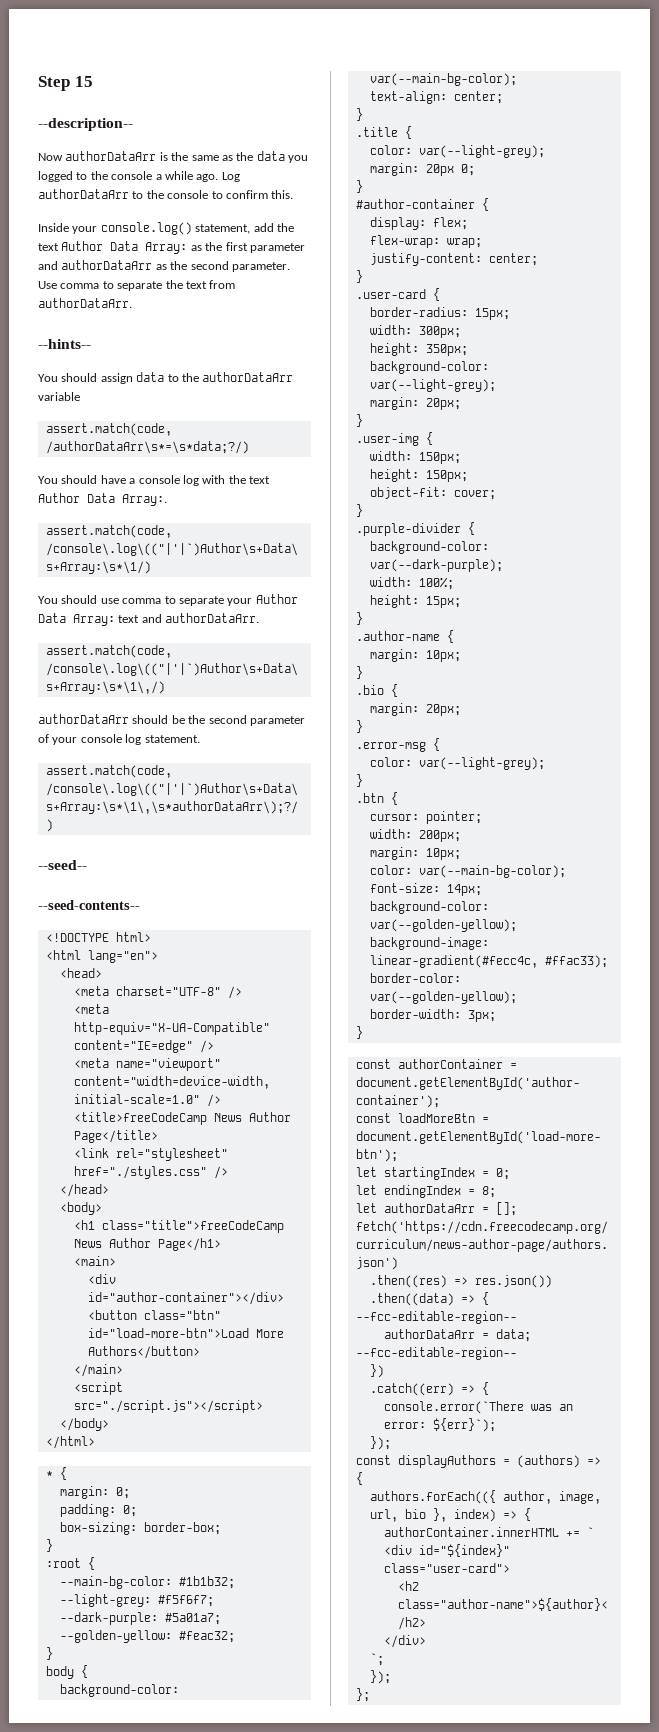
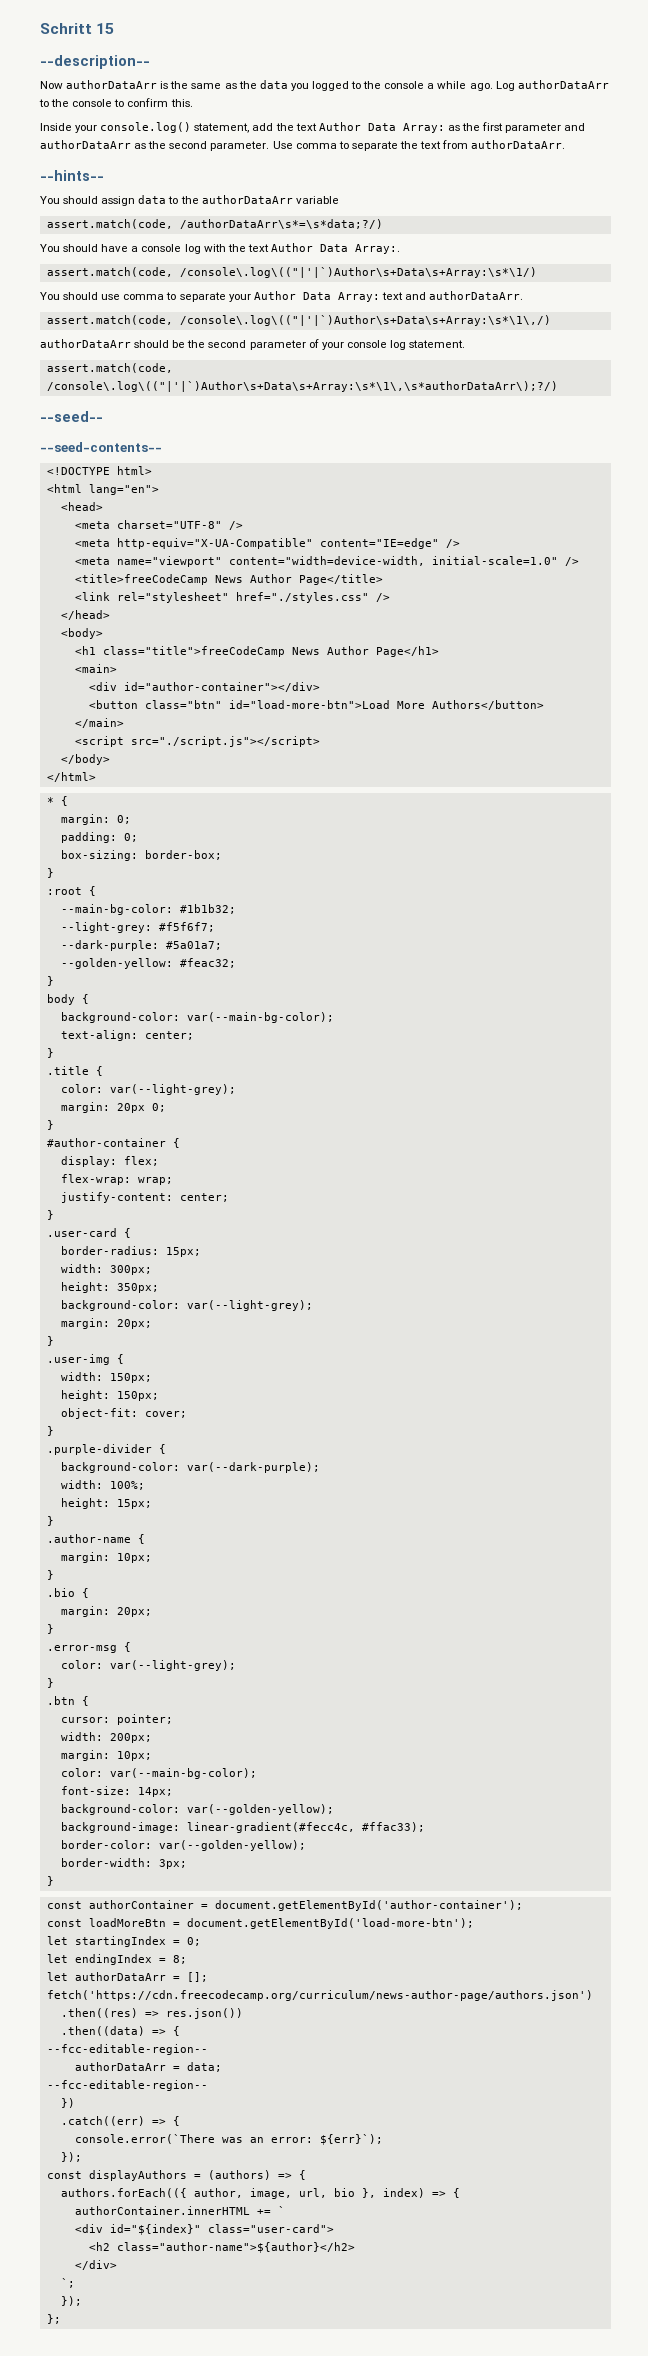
- Step 15
+ Schritt 15

